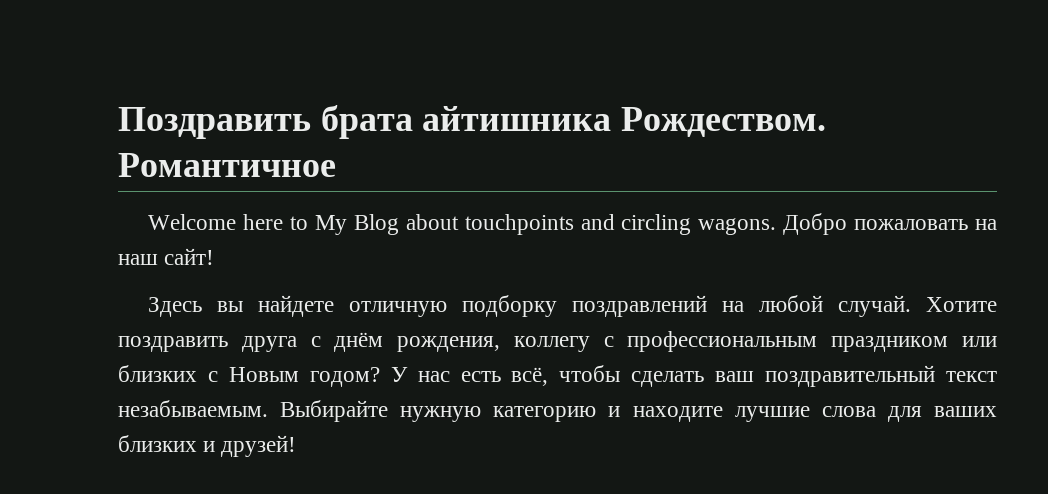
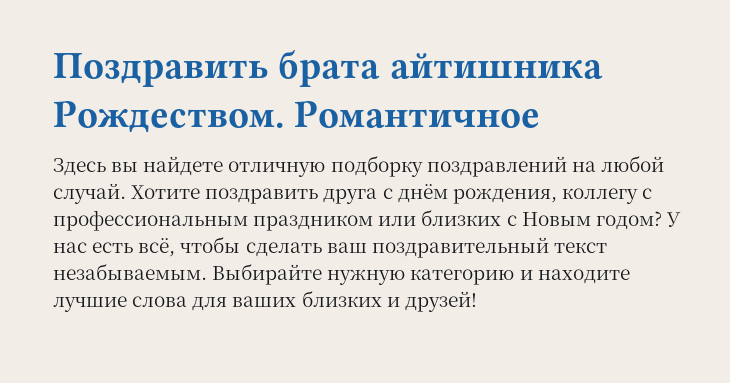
- Welcome here to My Blog about touchpoints and circling wagons. Добро пожаловать на наш сайт!

